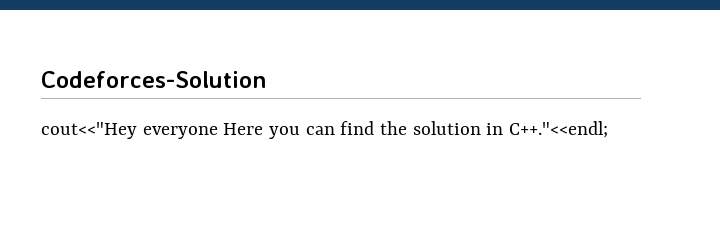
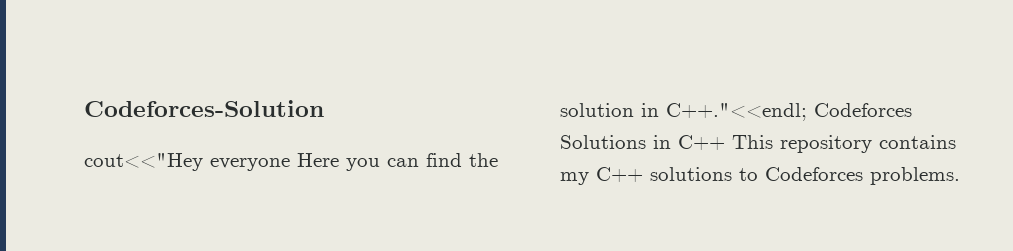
- cout<<"Hey everyone Here you can find the solution in C++."<<endl;
+ cout<<"Hey everyone Here you can find the solution in C++."<<endl; Codeforces Solutions in C++ This repository contains my C++ solutions to Codeforces problems.

